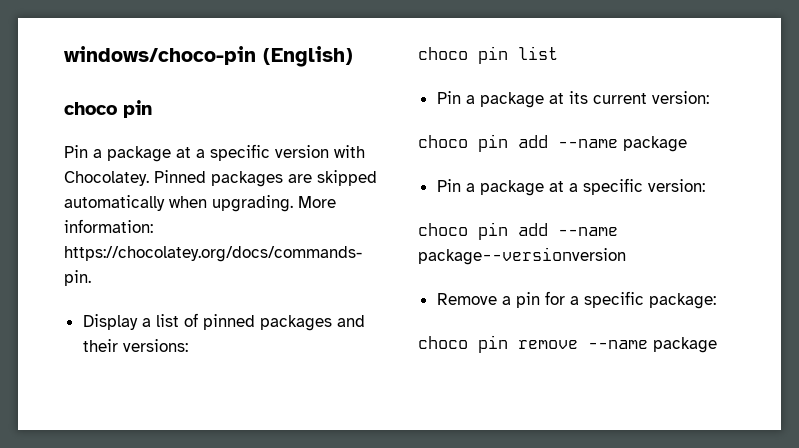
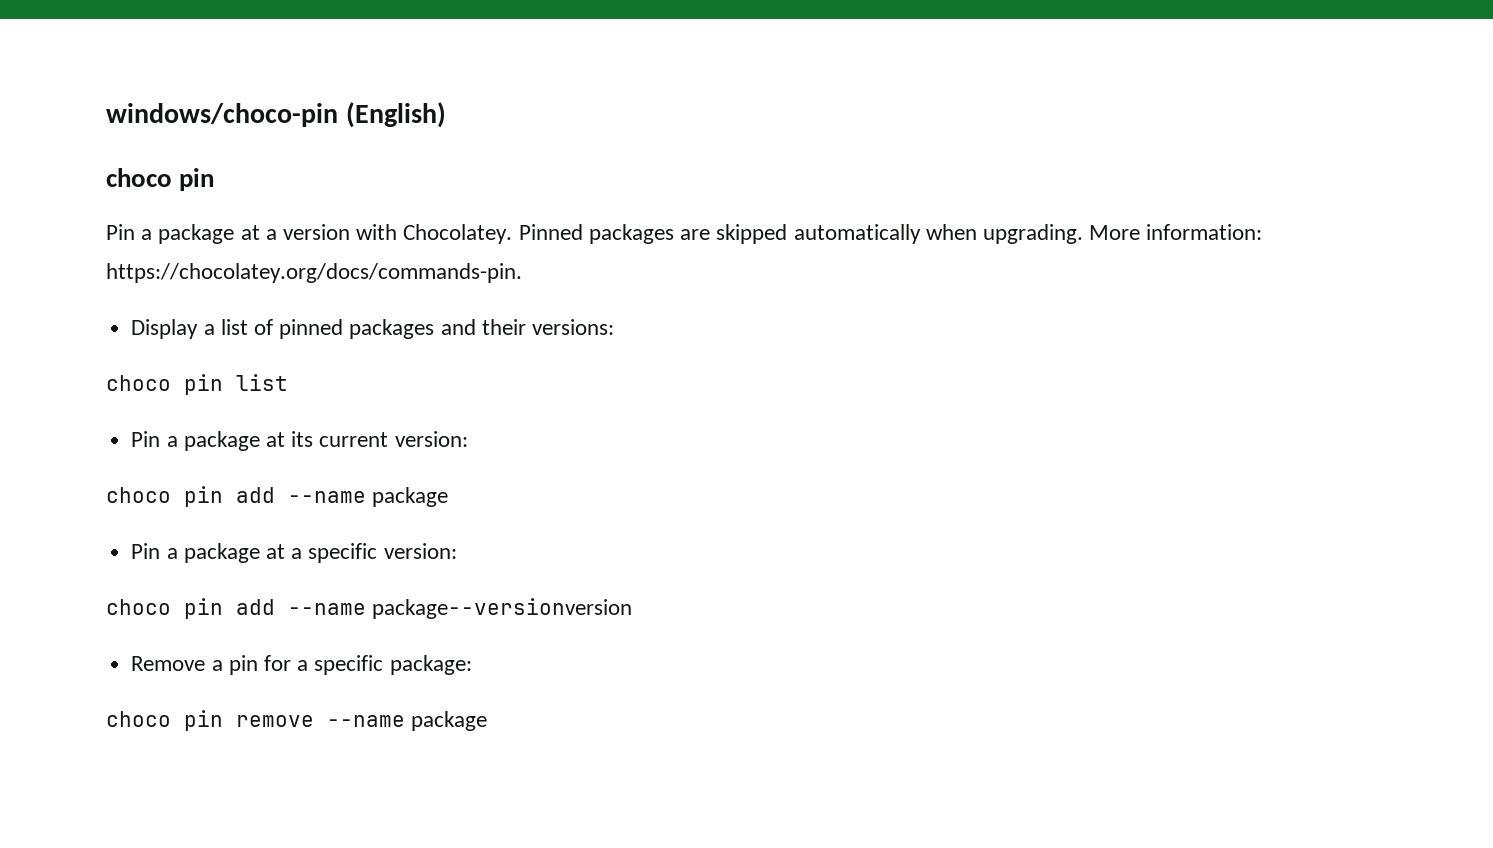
- Pin a package at a specific version with Chocolatey.
+ Pin a package at a version with Chocolatey.

